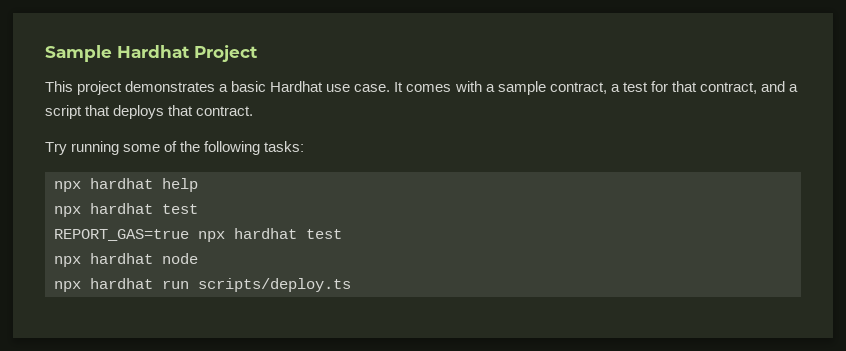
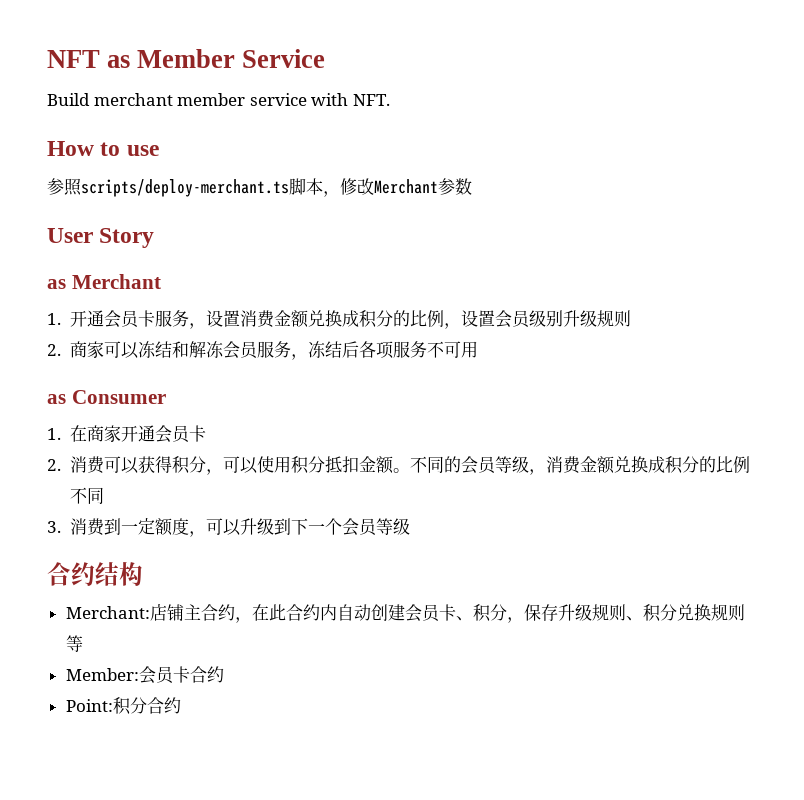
- Sample Hardhat Project
- This project demonstrates a basic Hardhat use case. It comes with a sample contract, a test for that contract, and a script that deploys that contract.
- Try running some of the following tasks:
- npx hardhat help
- npx hardhat test
- REPORT_GAS=true npx hardhat test
- npx hardhat node
- npx hardhat run scripts/deploy.ts
+ NFT as Member Service
+ Build merchant member service with NFT.
+ How to use
+ 参照scripts/deploy-merchant.ts脚本，修改Merchant参数
+ User Story
+ as Merchant
+ 1.开通会员卡服务，设置消费金额兑换成积分的比例，设置会员级别升级规则
+ 2.商家可以冻结和解冻会员服务，冻结后各项服务不可用
+ as Consumer
+ 1.在商家开通会员卡
+ 2.消费可以获得积分，可以使用积分抵扣金额。不同的会员等级，消费金额兑换成积分的比例不同
+ 3.消费到一定额度，可以升级到下一个会员等级
+ 合约结构
+ Merchant:店铺主合约，在此合约内自动创建会员卡、积分，保存升级规则、积分兑换规则等
+ Member:会员卡合约
+ Point:积分合约

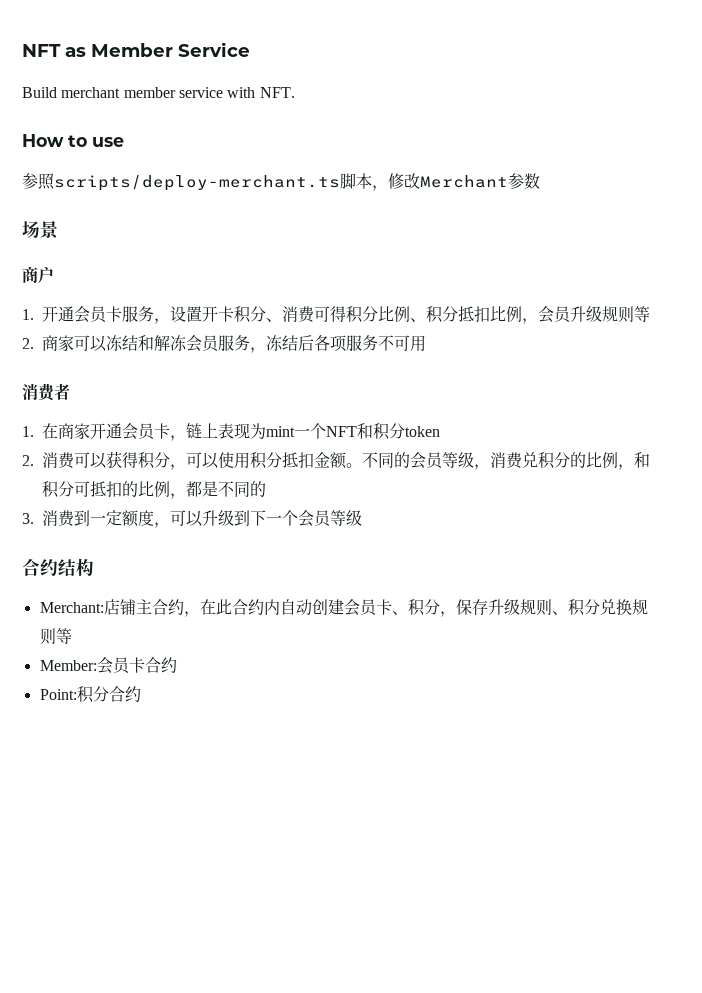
- User Story
- as Merchant
+ 场景
+ 商户
- 1.开通会员卡服务，设置消费金额兑换成积分的比例，设置会员级别升级规则
+ 1.开通会员卡服务，设置开卡积分、消费可得积分比例、积分抵扣比例，会员升级规则等
- as Consumer
+ 消费者
- 1.在商家开通会员卡
+ 1.在商家开通会员卡，链上表现为mint一个NFT和积分token
- 不同的会员等级，消费金额兑换成积分的比例不同
+ 不同的会员等级，消费兑积分的比例，和积分可抵扣的比例，都是不同的

